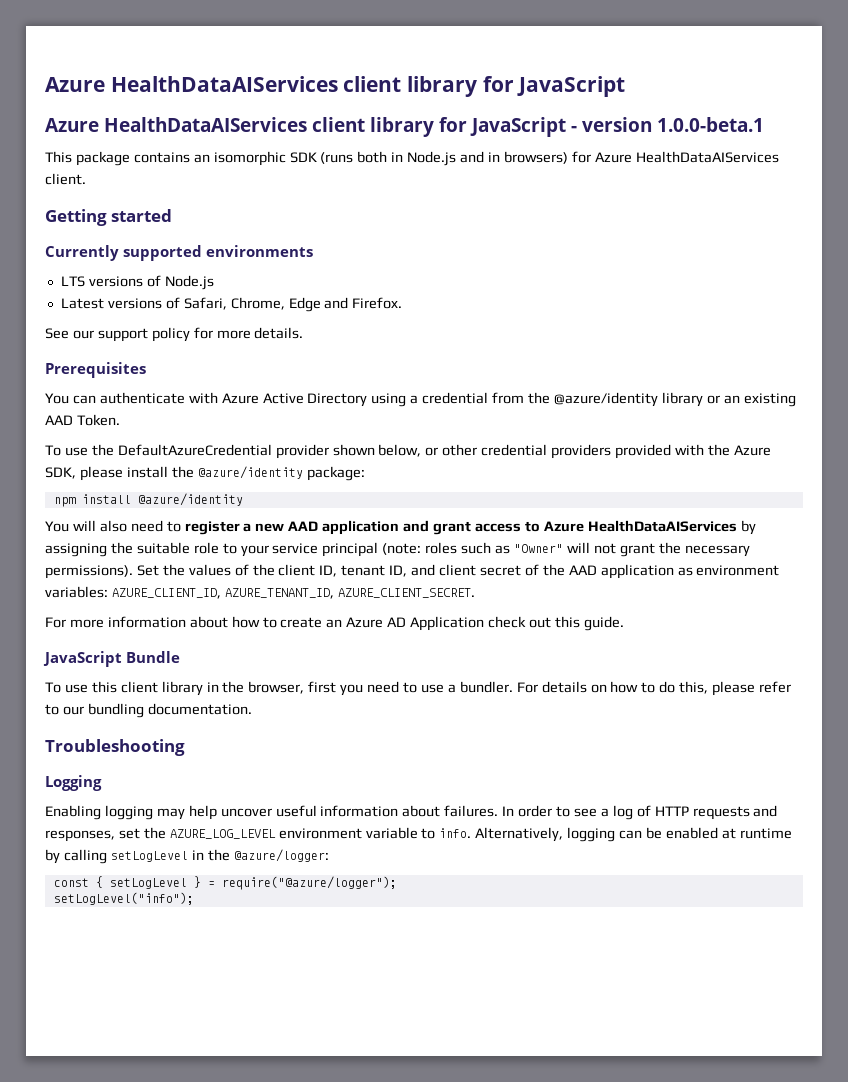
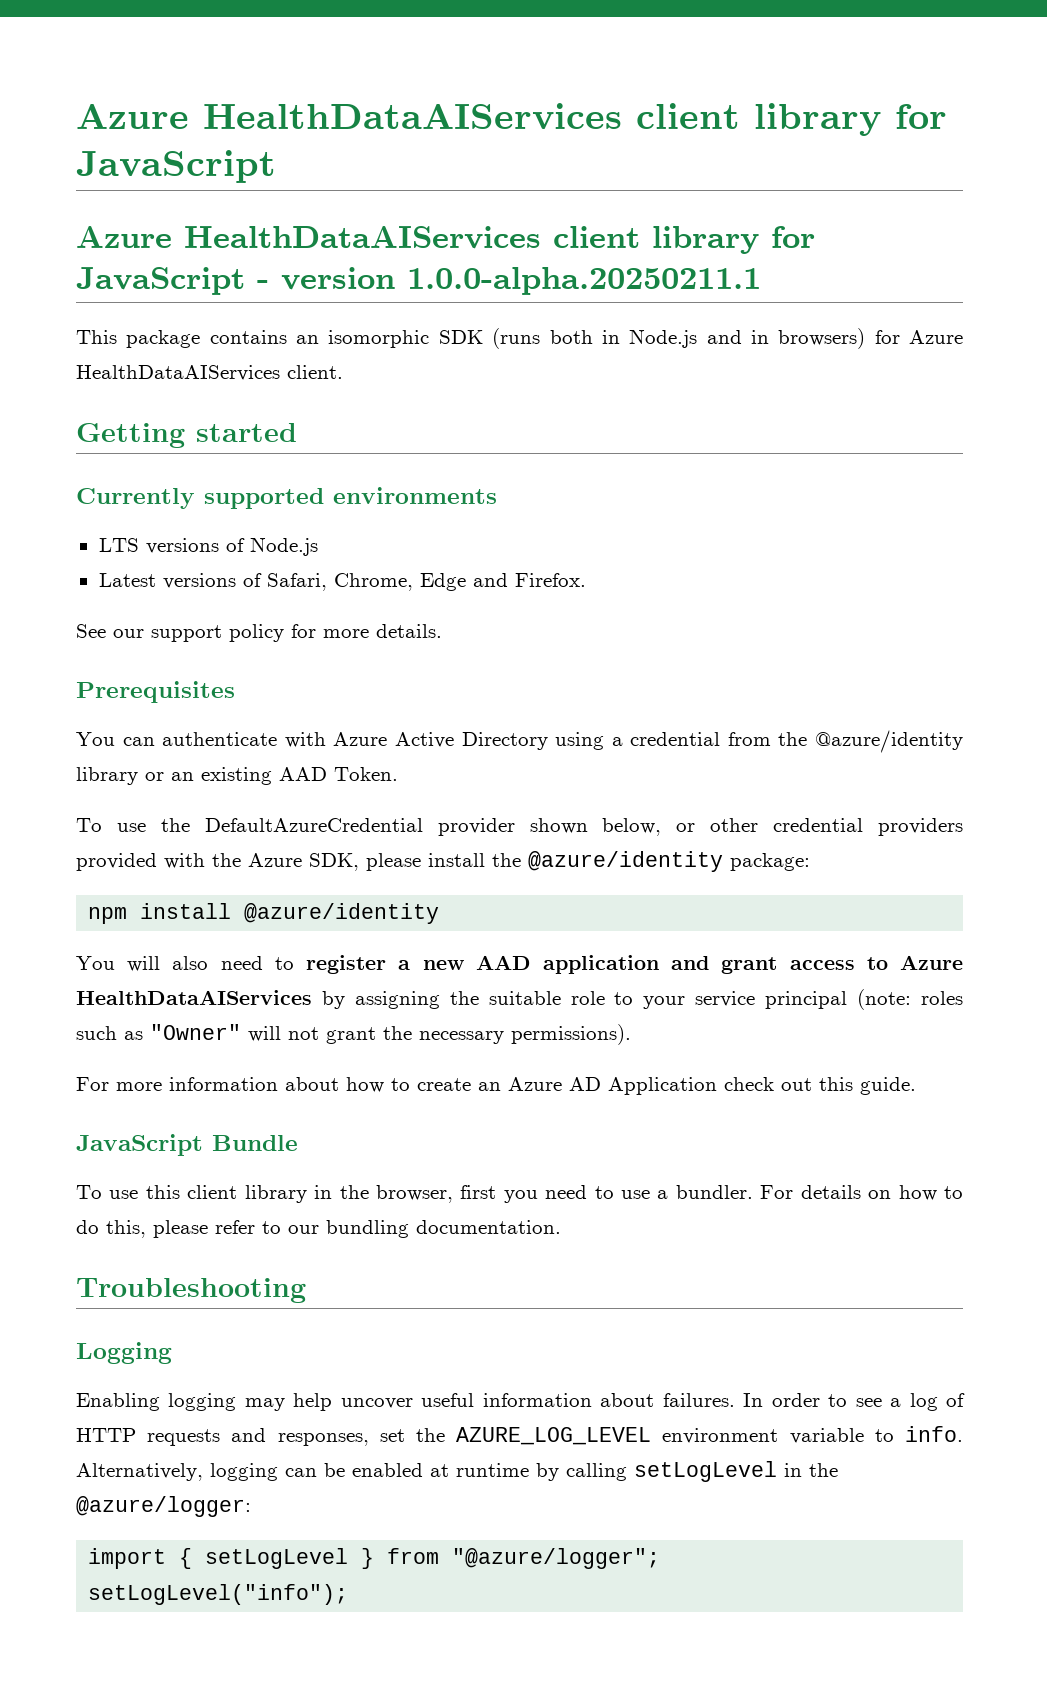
- Azure HealthDataAIServices client library for JavaScript - version 1.0.0-beta.1
+ Azure HealthDataAIServices client library for JavaScript - version 1.0.0-alpha.20250211.1
- Set the values of the client ID, tenant ID, and client secret of the AAD application as environment variables: AZURE_CLIENT_ID, AZURE_TENANT_ID, AZURE_CLIENT_SECRET.
- const { setLogLevel } = require("@azure/logger");
+ import { setLogLevel } from "@azure/logger";

